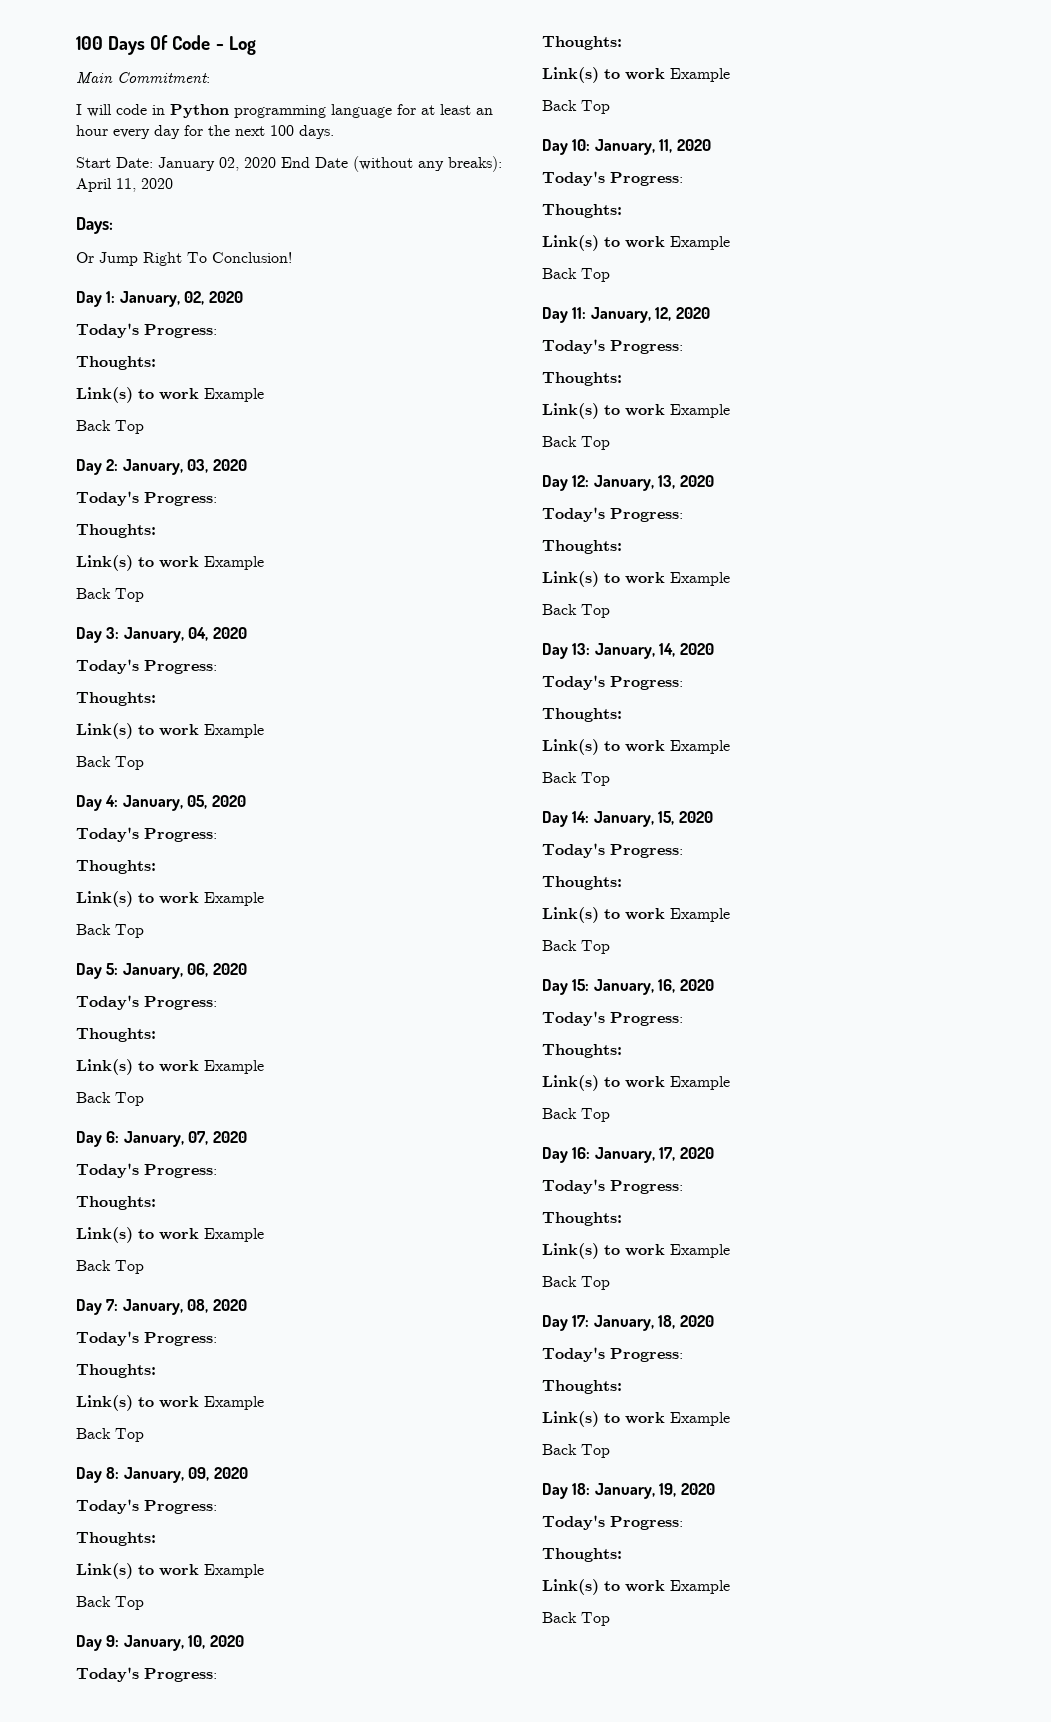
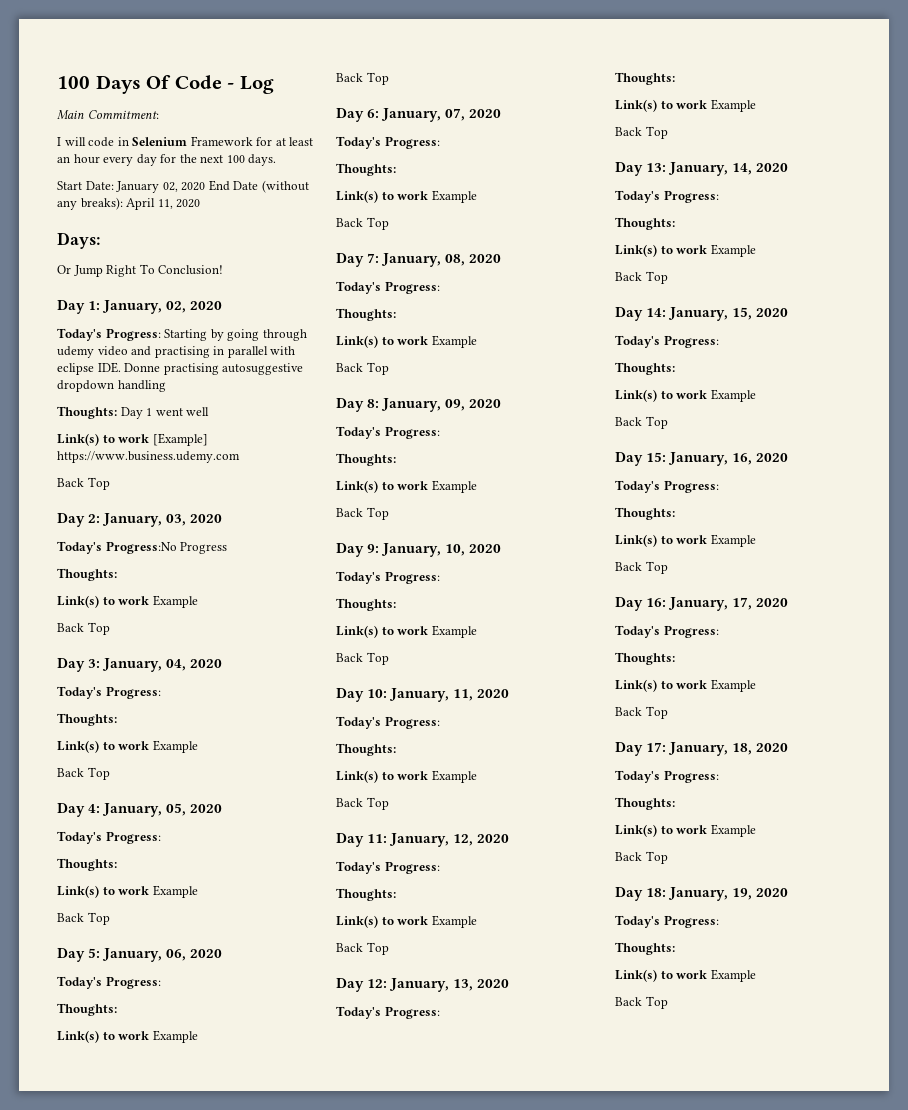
- I will code in Python programming language for at least an hour every day for the next 100 days.
+ I will code in Selenium Framework for at least an hour every day for the next 100 days.
  Day 1: January, 02, 2020
- Today's Progress:
- Thoughts:
- Link(s) to work Example
+ Today's Progress: Starting by going through udemy video and practising in parallel with eclipse IDE. Donne practising autosuggestive dropdown handling
+ Thoughts: Day 1 went well
+ Link(s) to work [Example] https://www.business.udemy.com
  Day 2: January, 03, 2020
- Today's Progress:
+ Today's Progress:No Progress

